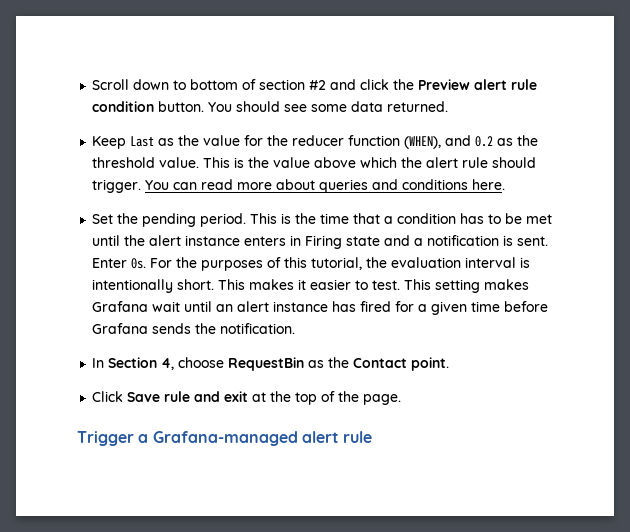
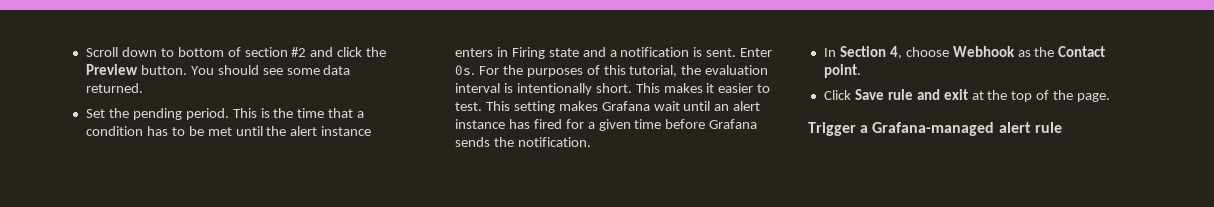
- Scroll down to bottom of section #2 and click the Preview alert rule condition button.
+ Scroll down to bottom of section #2 and click the Preview button.
- Keep Last as the value for the reducer function (WHEN), and 0.2 as the threshold value. This is the value above which the alert rule should trigger. You can read more about queries and conditions here.
- In Section 4, choose RequestBin as the Contact point.
+ In Section 4, choose Webhook as the Contact point.

